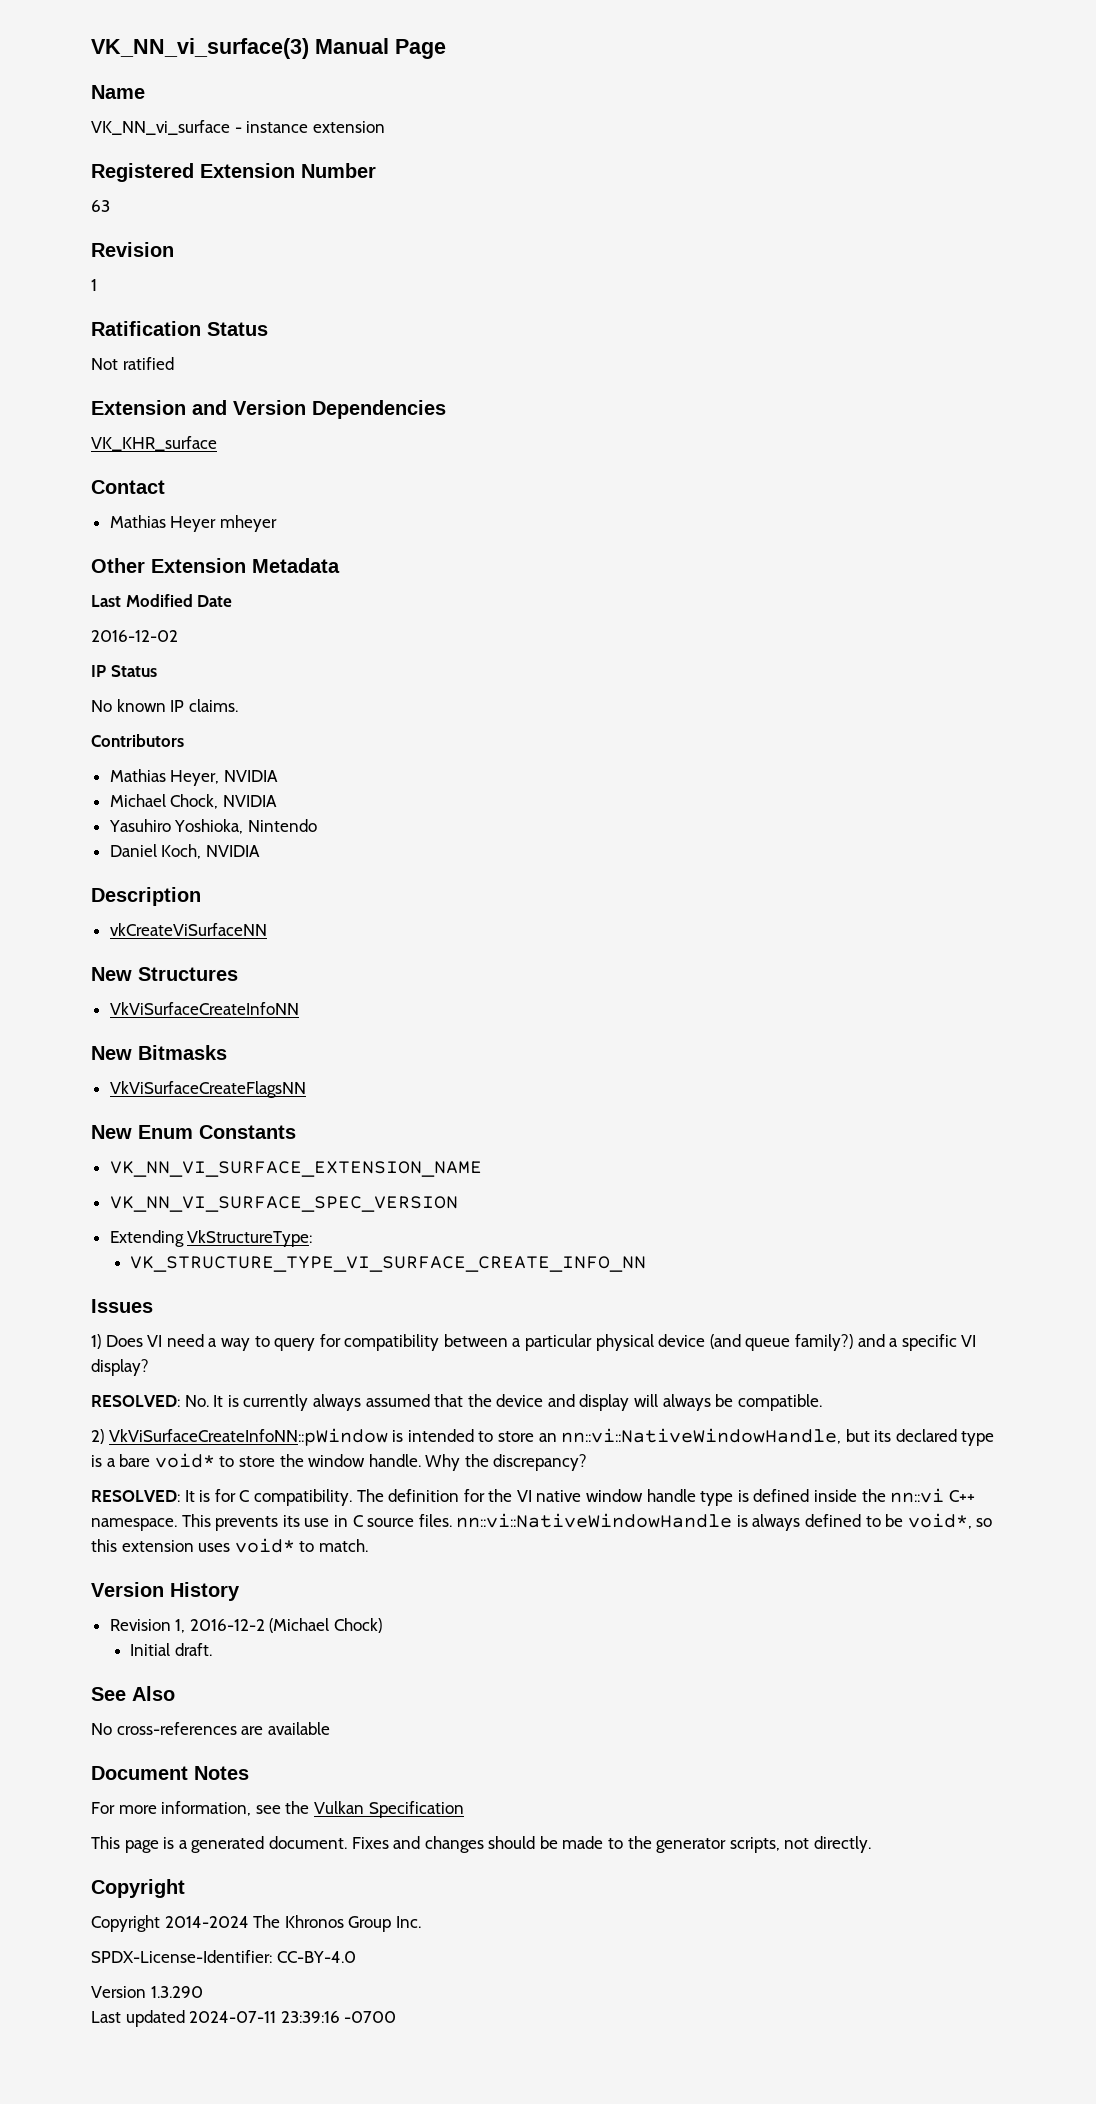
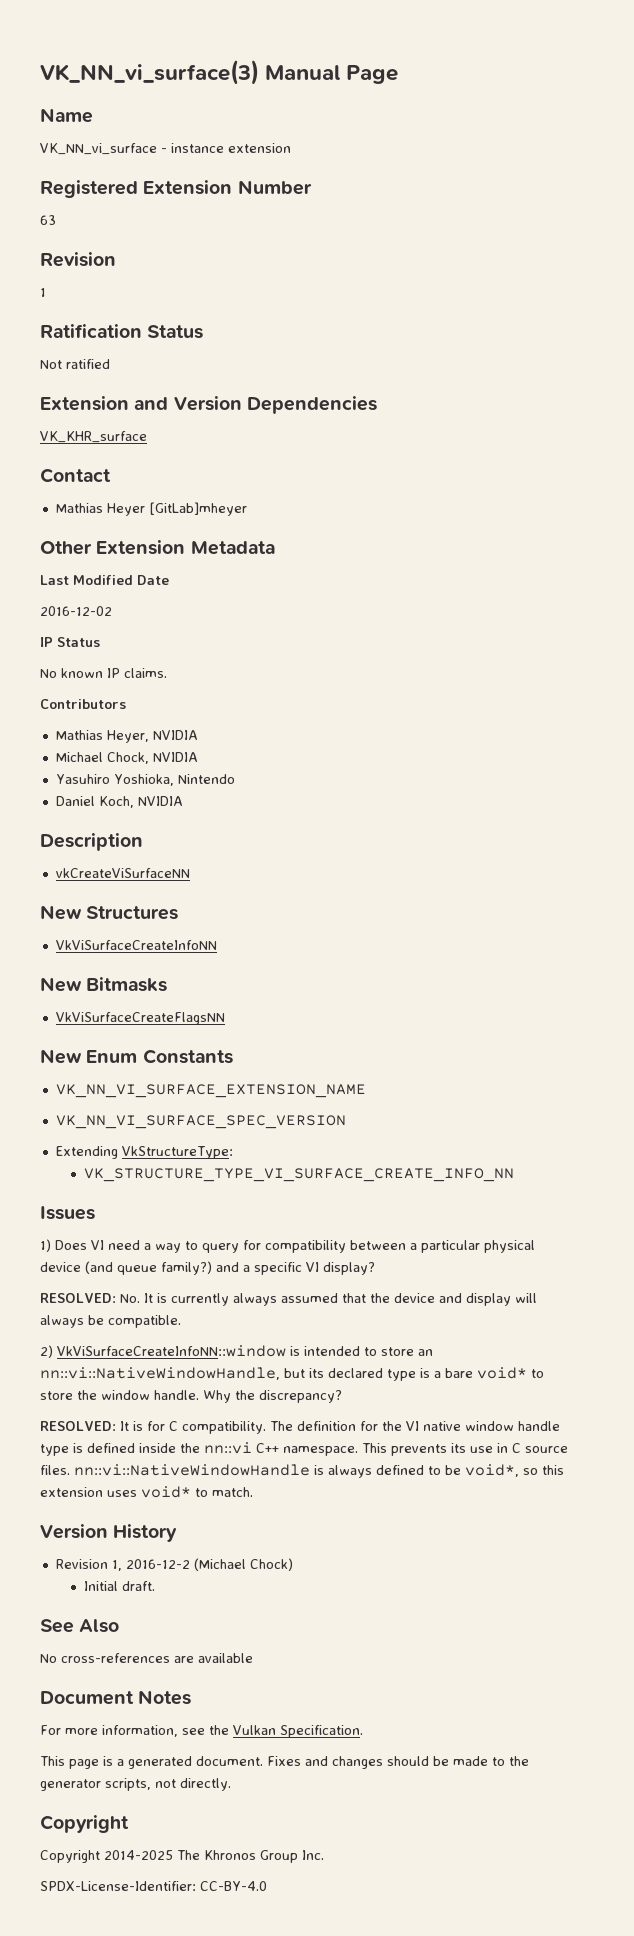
- Mathias Heyer mheyer
+ Mathias Heyer [GitLab]mheyer
- 2) VkViSurfaceCreateInfoNN::pWindow is intended to store an nn::vi::NativeWindowHandle, but its declared type is a bare void* to store the window handle.
+ 2) VkViSurfaceCreateInfoNN::window is intended to store an nn::vi::NativeWindowHandle, but its declared type is a bare void* to store the window handle.
- For more information, see the Vulkan Specification
+ For more information, see the Vulkan Specification.
- Copyright 2014-2024 The Khronos Group Inc.
+ Copyright 2014-2025 The Khronos Group Inc.
- Version 1.3.290
- Last updated 2024-07-11 23:39:16 -0700

